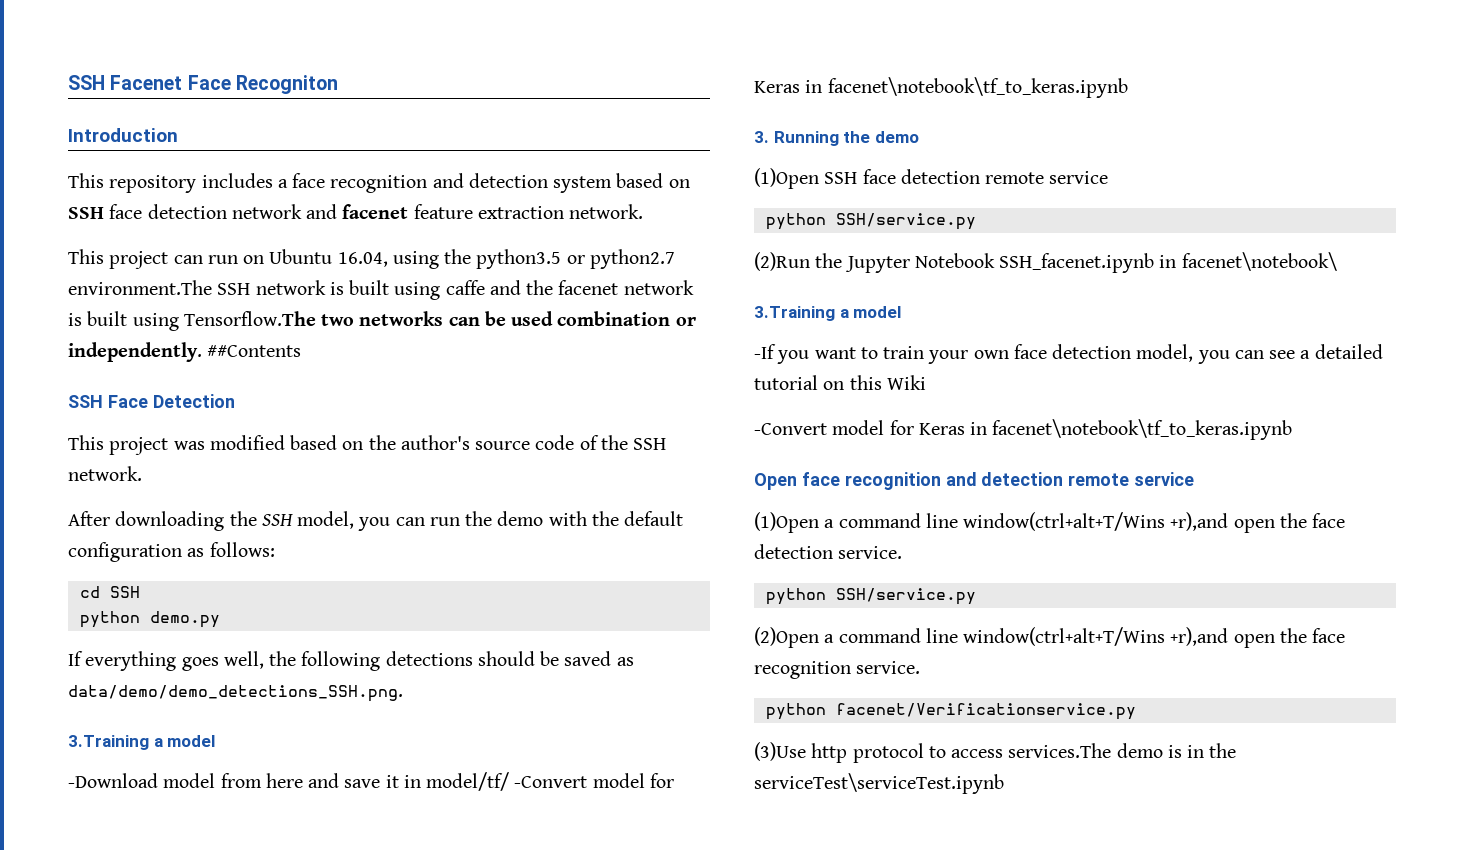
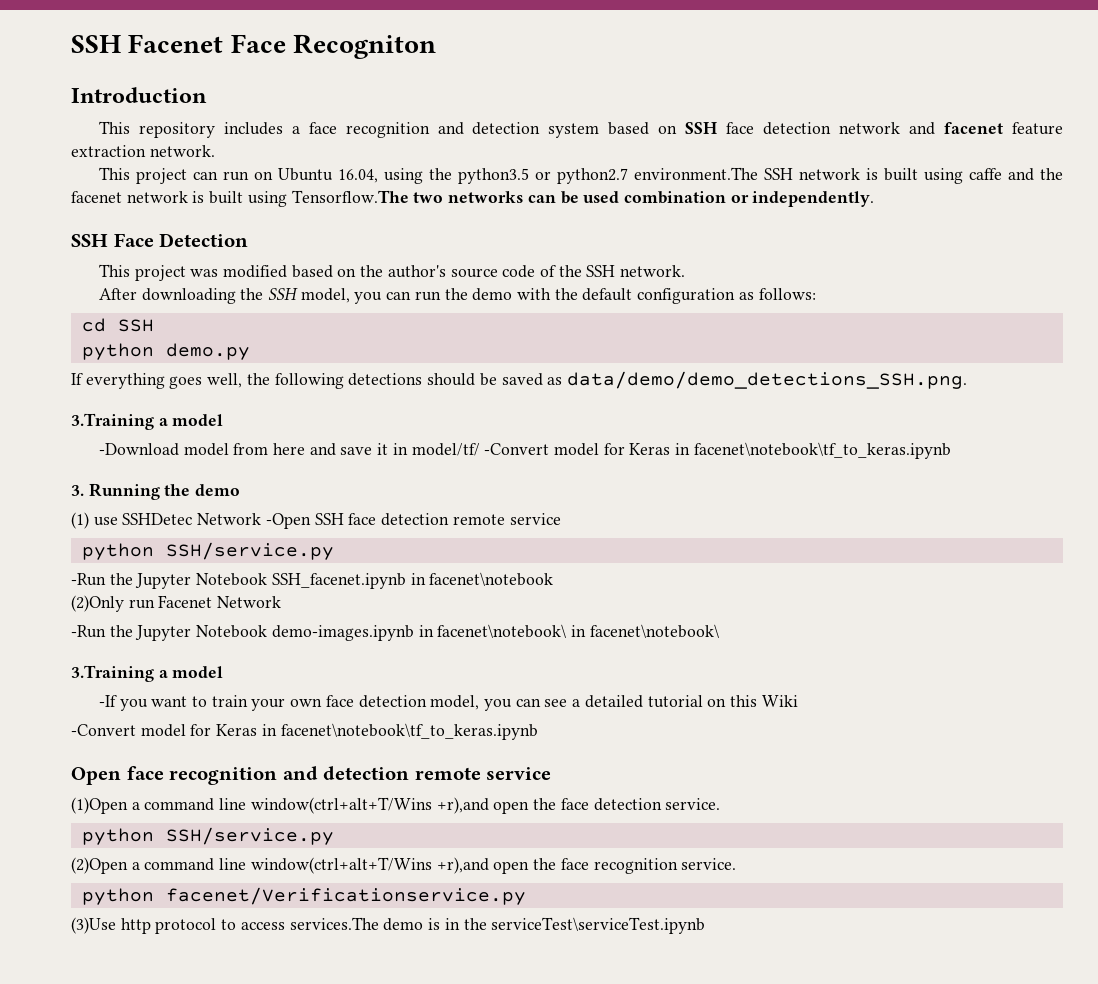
- ##Contents
- (1)Open SSH face detection remote service
+ (1) use SSHDetec Network -Open SSH face detection remote service
- (2)Run the Jupyter Notebook SSH_facenet.ipynb in facenet\notebook\
+ -Run the Jupyter Notebook SSH_facenet.ipynb in facenet\notebook
+ (2)Only run Facenet Network
+ -Run the Jupyter Notebook demo-images.ipynb in facenet\notebook\ in facenet\notebook\

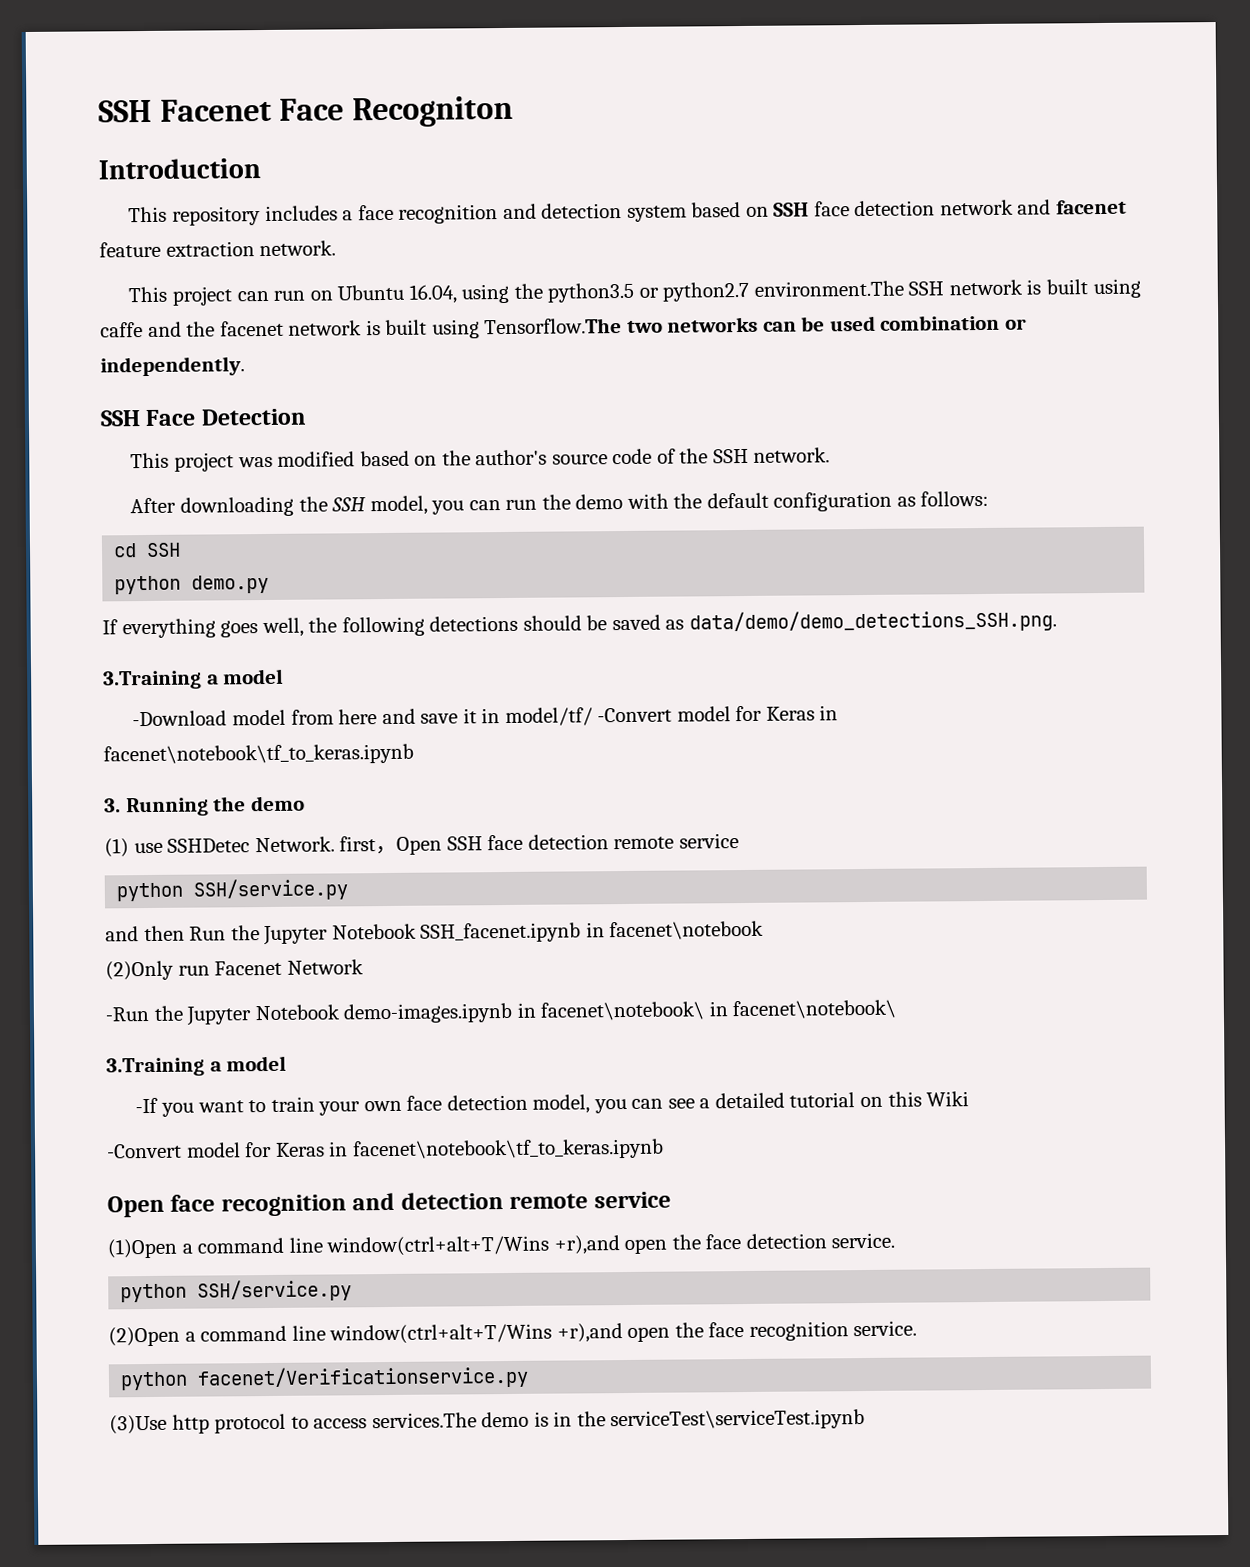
- (1) use SSHDetec Network -Open SSH face detection remote service
+ (1) use SSHDetec Network. first，Open SSH face detection remote service
- -Run the Jupyter Notebook SSH_facenet.ipynb in facenet\notebook
+ and then Run the Jupyter Notebook SSH_facenet.ipynb in facenet\notebook

